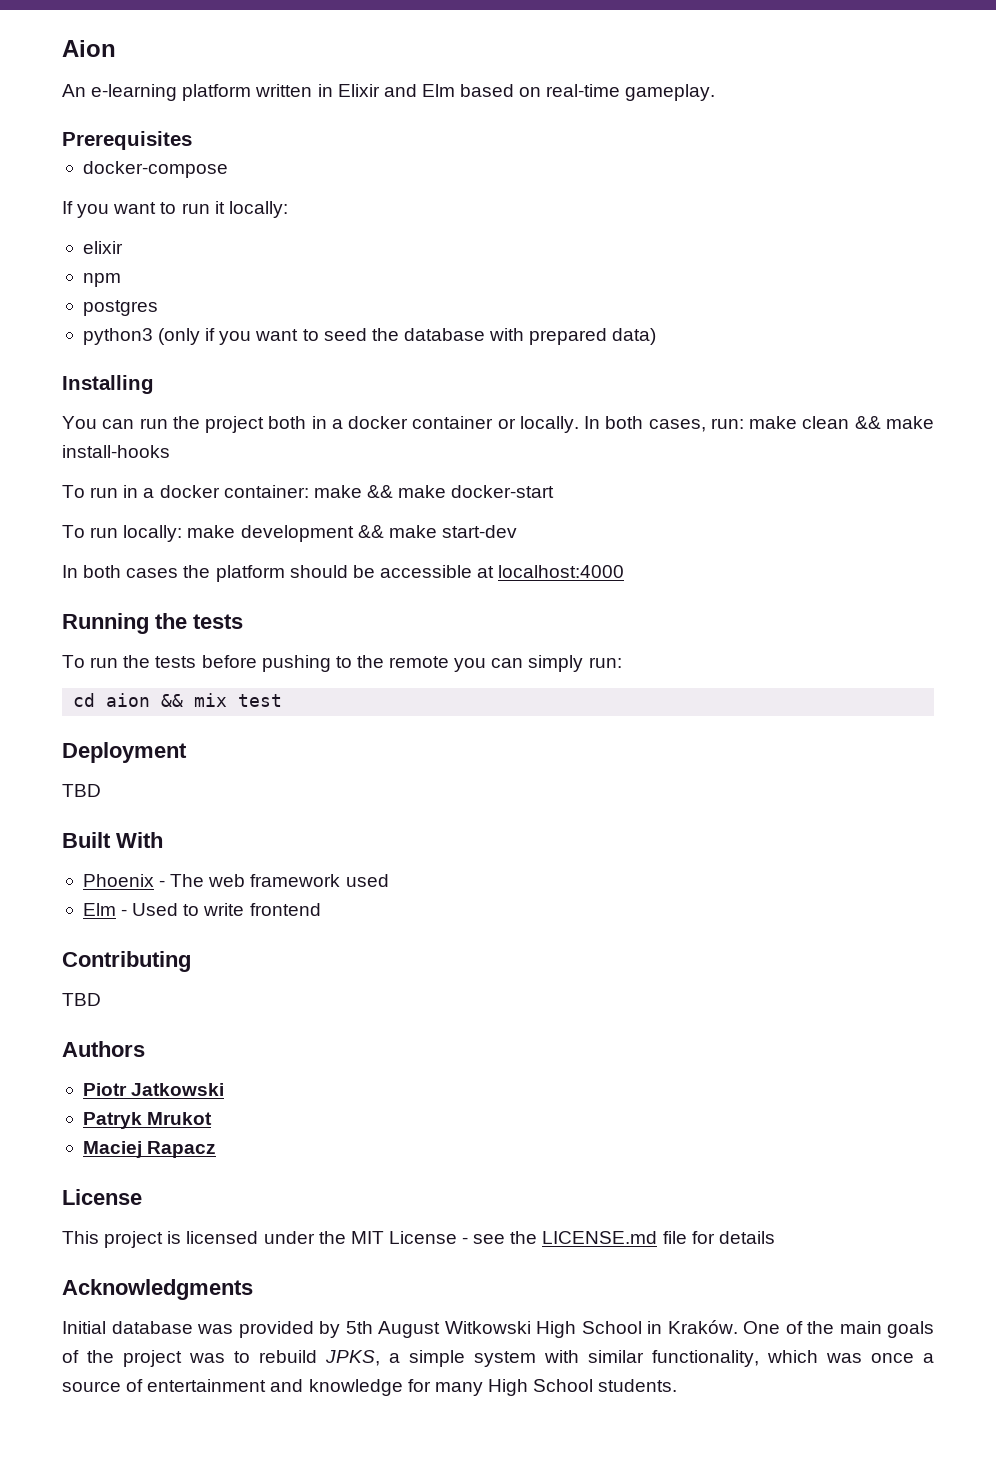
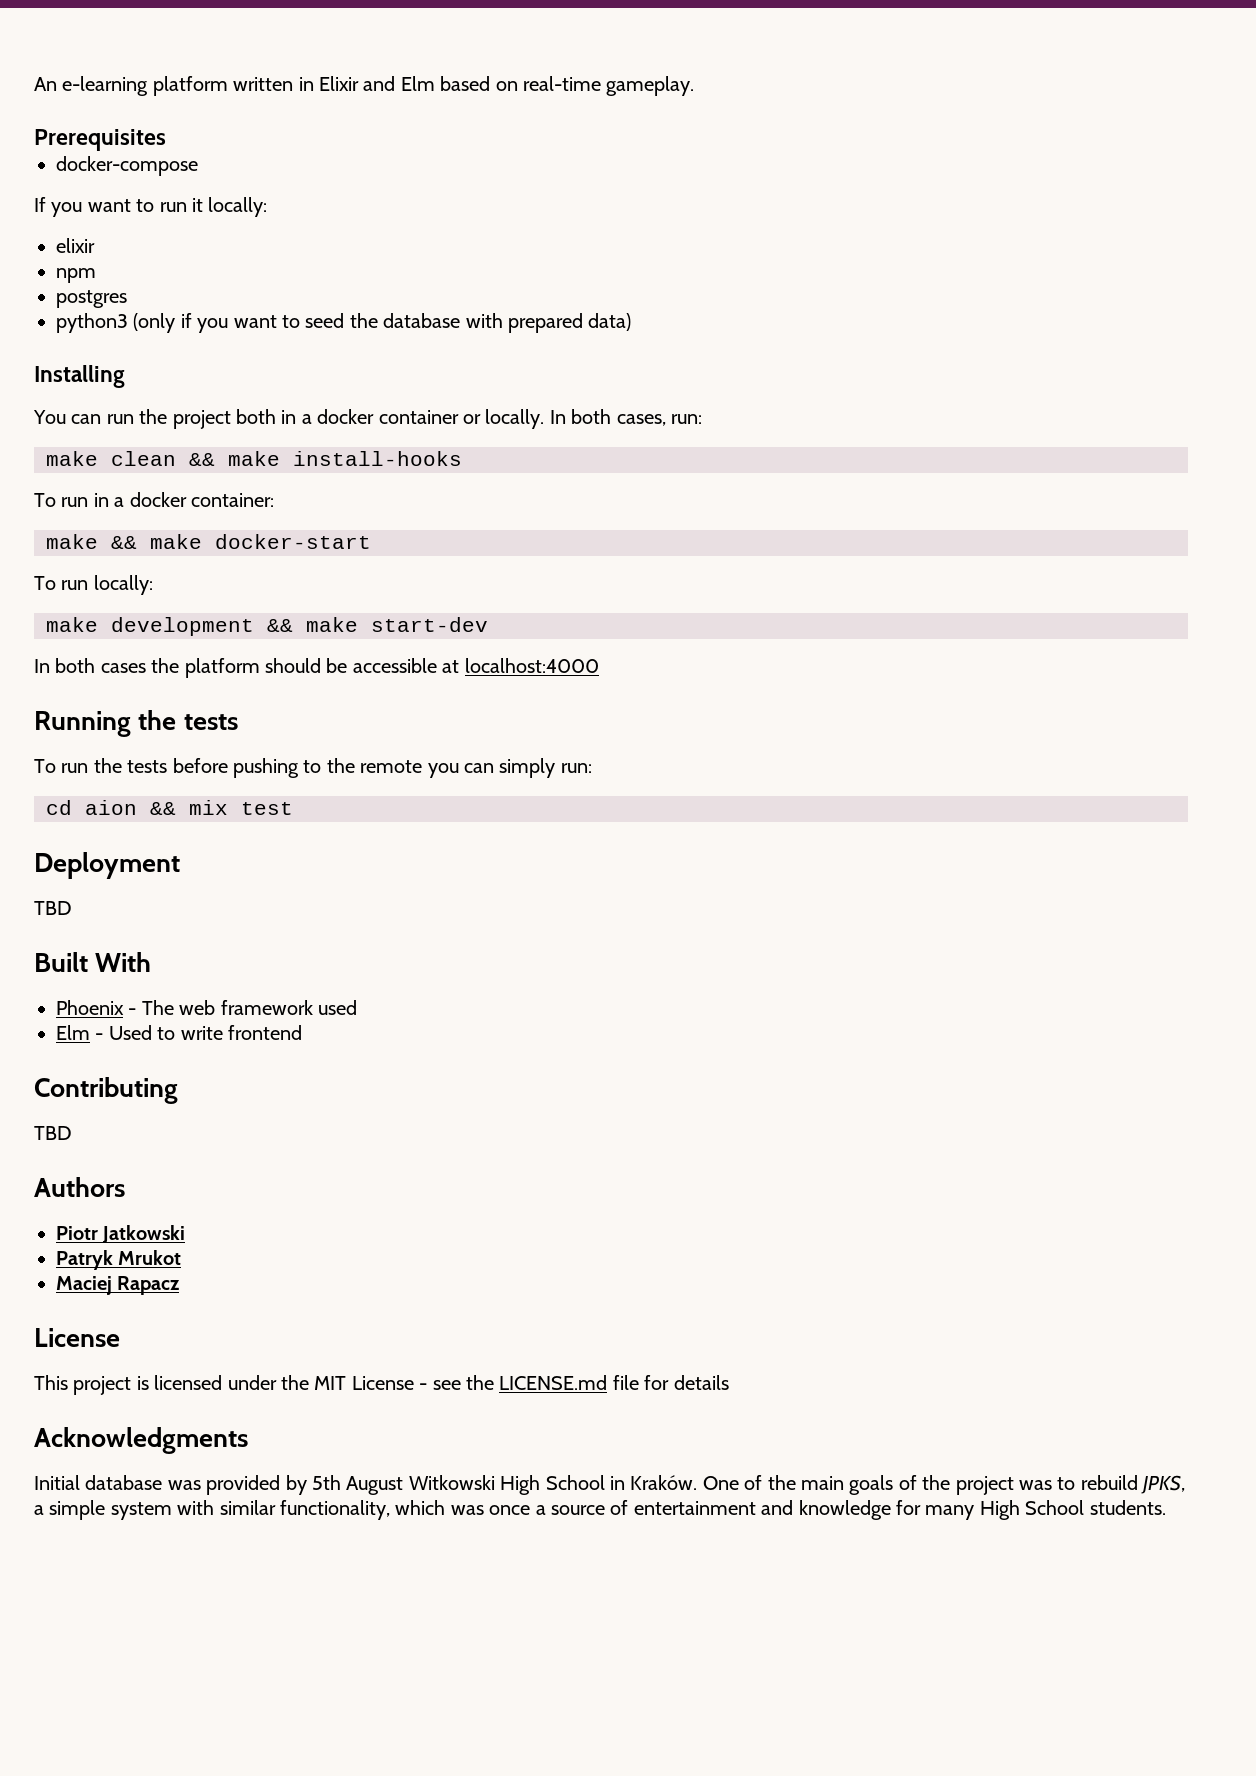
- Aion
- In both cases, run: make clean && make install-hooks
+ In both cases, run:
+ make clean && make install-hooks
- To run in a docker container: make && make docker-start
+ To run in a docker container:
+ make && make docker-start
- To run locally: make development && make start-dev
+ To run locally:
+ make development && make start-dev

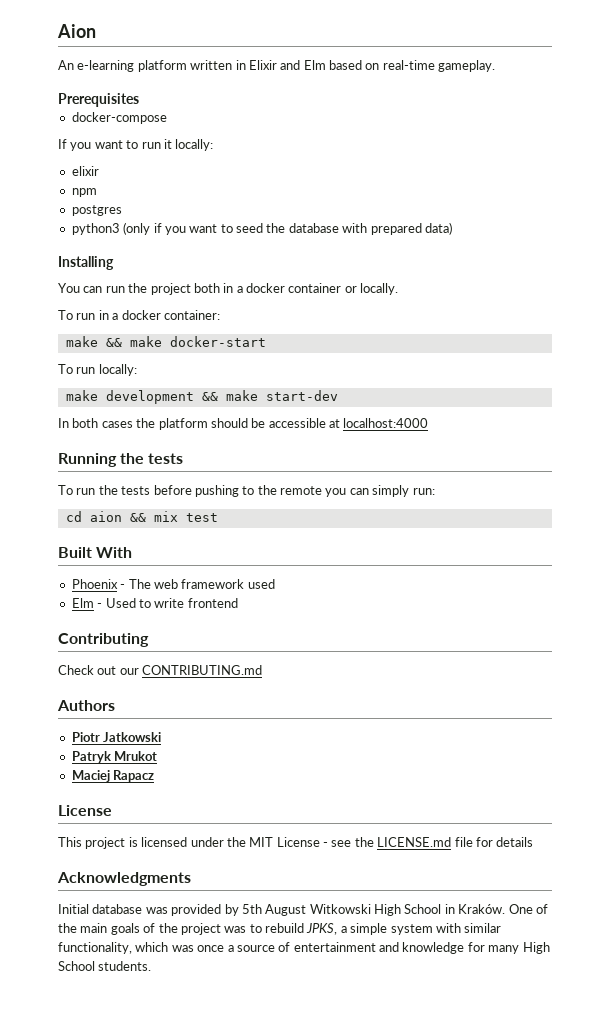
+ Aion
- In both cases, run:
- make clean && make install-hooks
- Deployment
- TBD
  Contributing
- TBD
+ Check out our CONTRIBUTING.md

